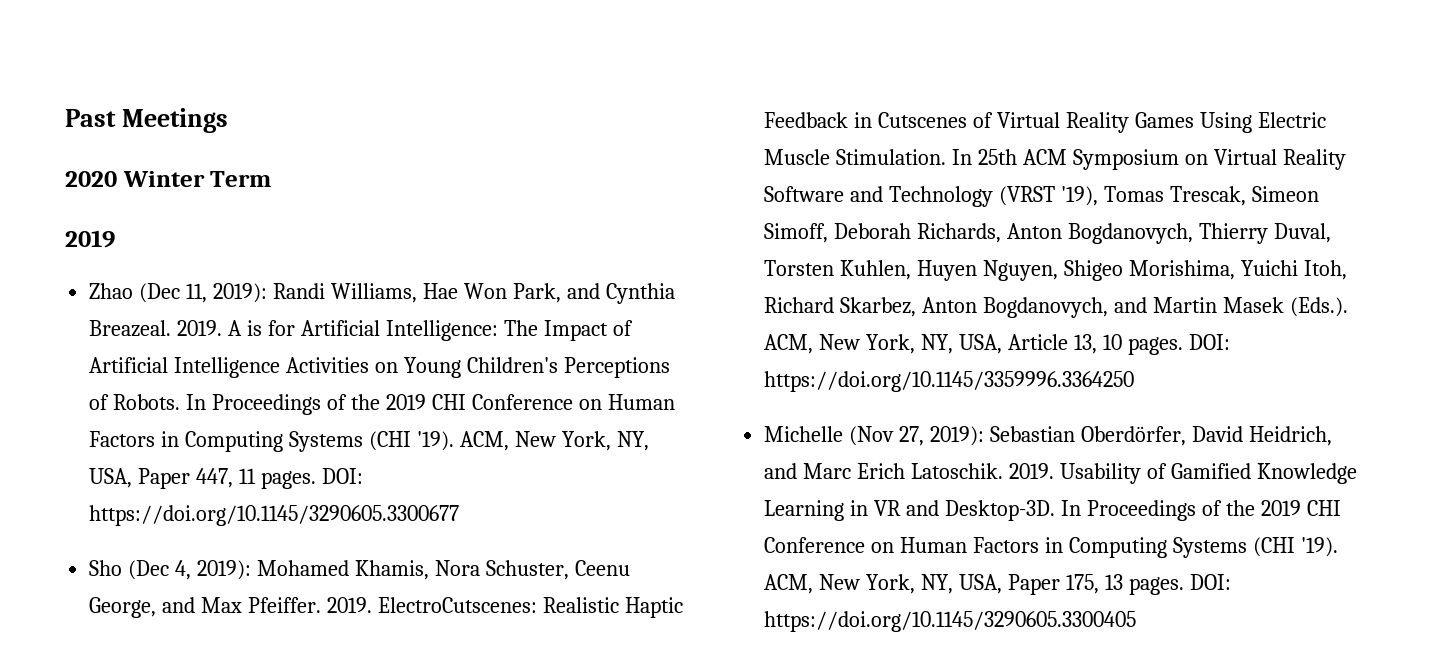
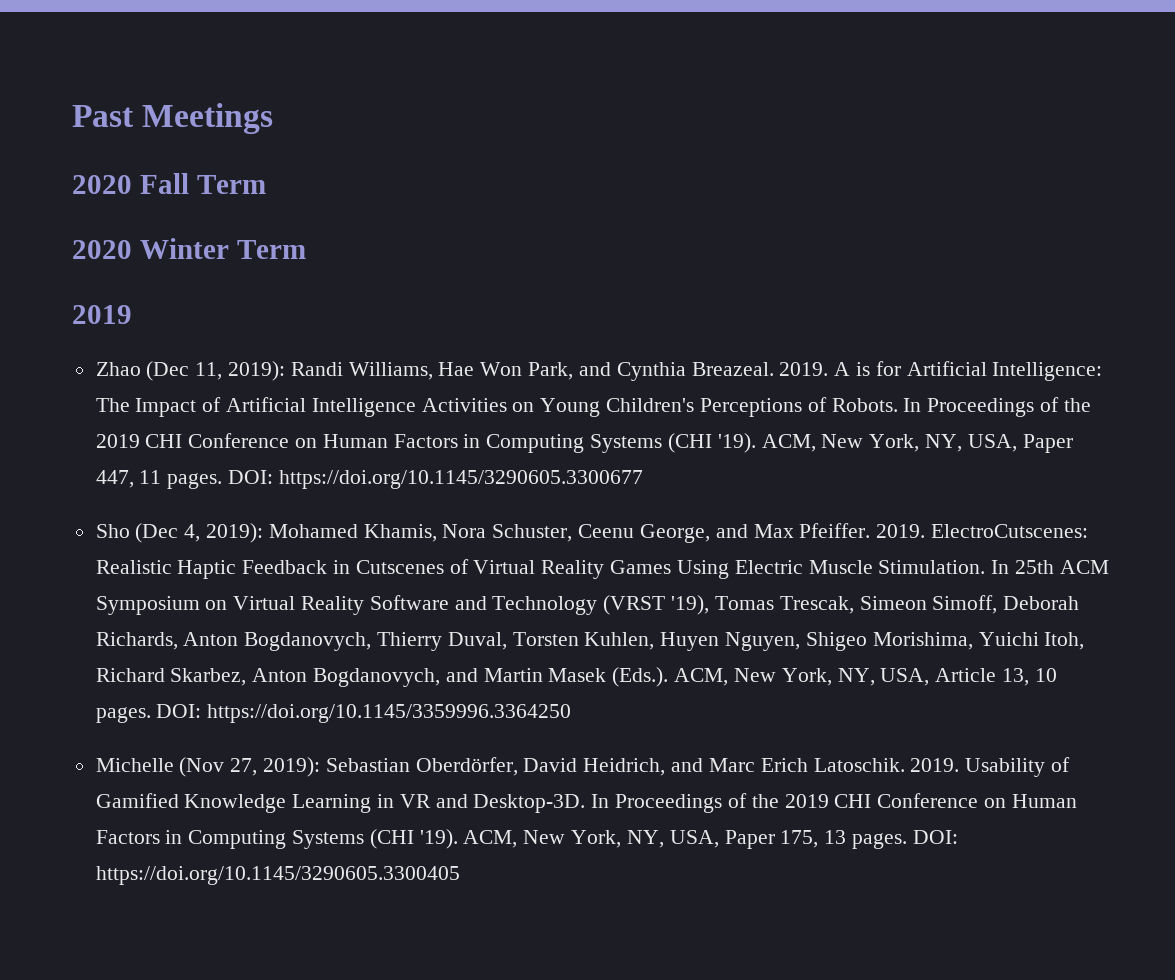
+ 2020 Fall Term

